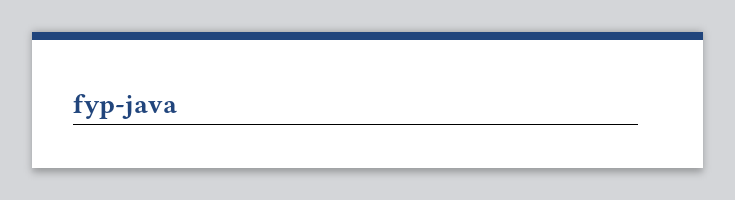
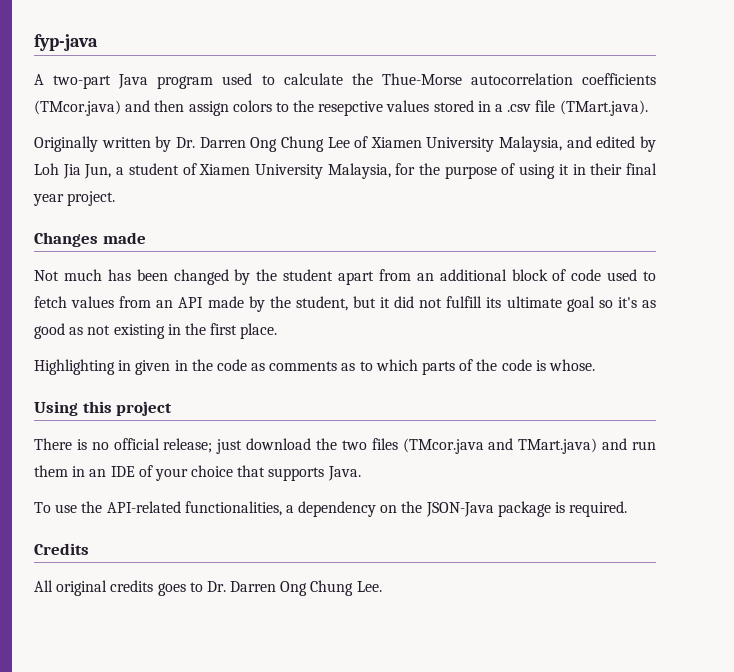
+ A two-part Java program used to calculate the Thue-Morse autocorrelation coefficients (TMcor.java) and then assign colors to the resepctive values stored in a .csv file (TMart.java).
+ Originally written by Dr. Darren Ong Chung Lee of Xiamen University Malaysia, and edited by Loh Jia Jun, a student of Xiamen University Malaysia, for the purpose of using it in their final year project.
+ Changes made
+ Not much has been changed by the student apart from an additional block of code used to fetch values from an API made by the student, but it did not fulfill its ultimate goal so it's as good as not existing in the first place.
+ Highlighting in given in the code as comments as to which parts of the code is whose.
+ Using this project
+ There is no official release; just download the two files (TMcor.java and TMart.java) and run them in an IDE of your choice that supports Java.
+ To use the API-related functionalities, a dependency on the JSON-Java package is required.
+ Credits
+ All original credits goes to Dr. Darren Ong Chung Lee.

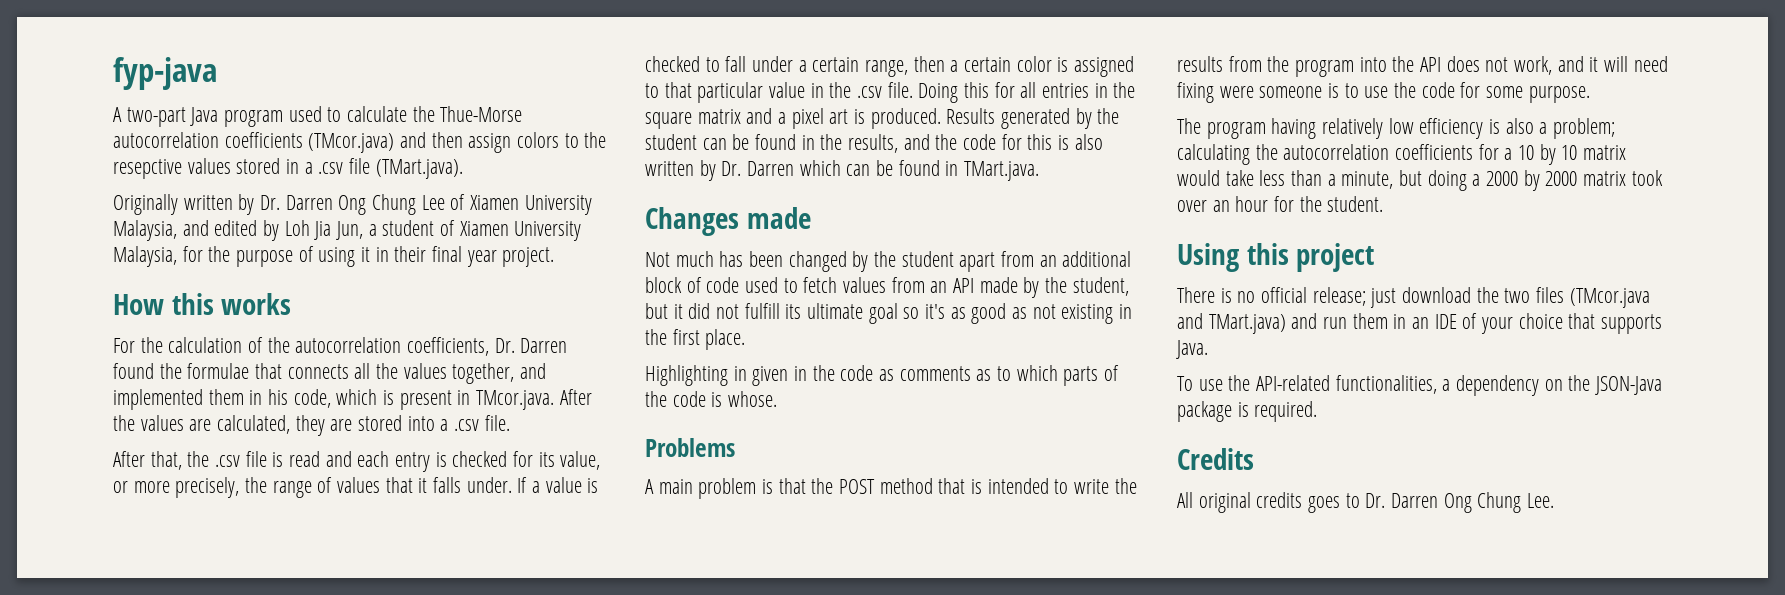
+ How this works
+ For the calculation of the autocorrelation coefficients, Dr. Darren found the formulae that connects all the values together, and implemented them in his code, which is present in TMcor.java. After the values are calculated, they are stored into a .csv file.
+ After that, the .csv file is read and each entry is checked for its value, or more precisely, the range of values that it falls under. If a value is checked to fall under a certain range, then a certain color is assigned to that particular value in the .csv file. Doing this for all entries in the square matrix and a pixel art is produced. Results generated by the student can be found in the results, and the code for this is also written by Dr. Darren which can be found in TMart.java.
+ Problems
+ A main problem is that the POST method that is intended to write the results from the program into the API does not work, and it will need fixing were someone is to use the code for some purpose.
+ The program having relatively low efficiency is also a problem; calculating the autocorrelation coefficients for a 10 by 10 matrix would take less than a minute, but doing a 2000 by 2000 matrix took over an hour for the student.

